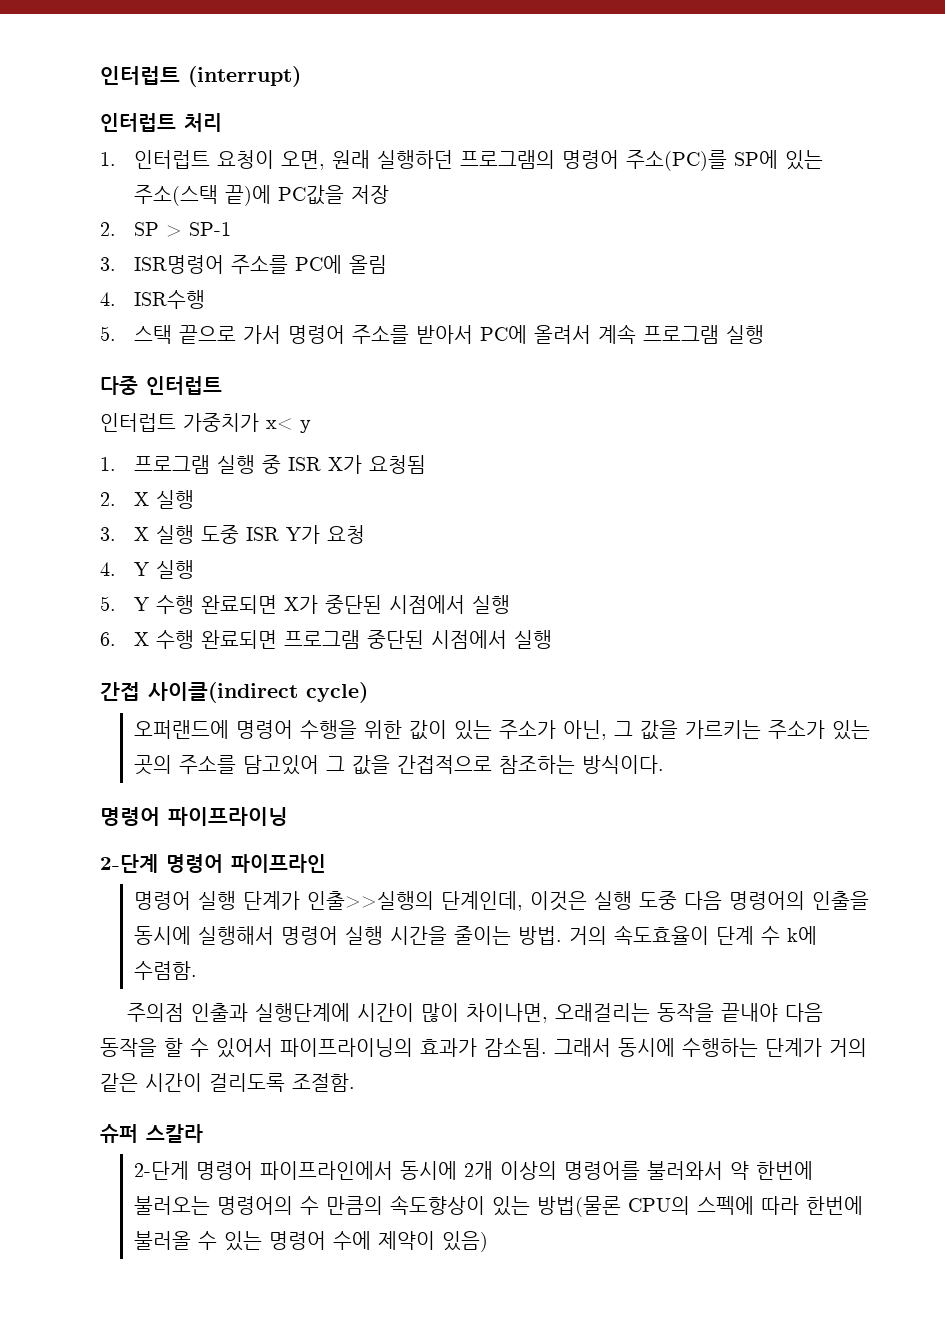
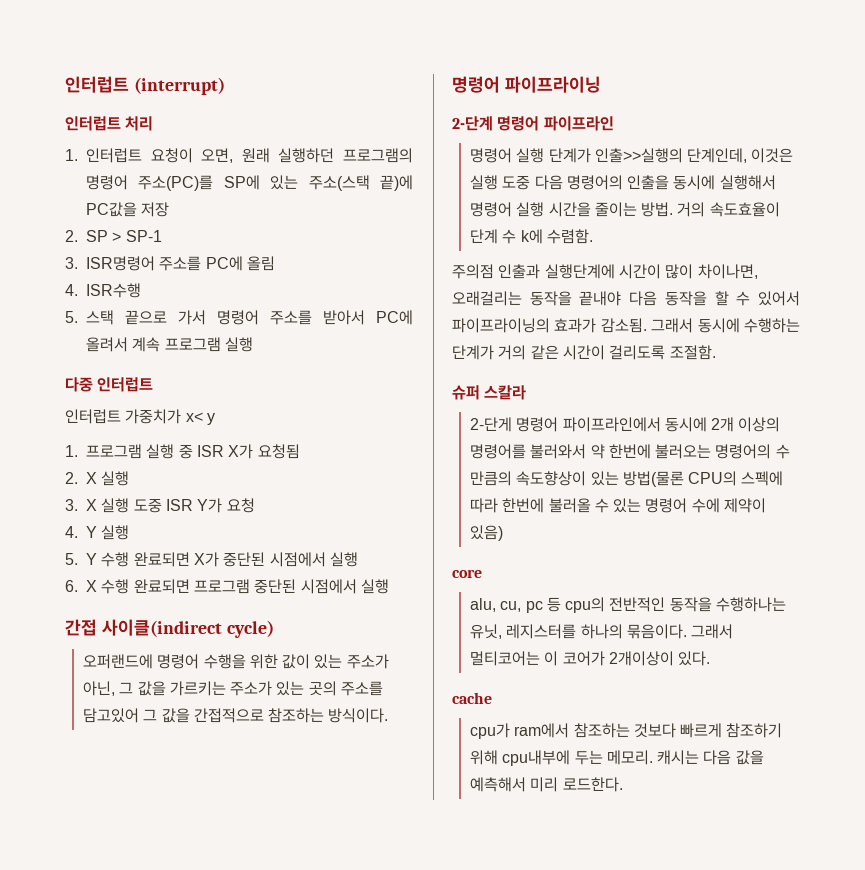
+ core
+ alu, cu, pc 등 cpu의 전반적인 동작을 수행하나는 유닛, 레지스터를 하나의 묶음이다. 그래서 멀티코어는 이 코어가 2개이상이 있다.
+ cache
+ cpu가 ram에서 참조하는 것보다 빠르게 참조하기 위해 cpu내부에 두는 메모리. 캐시는 다음 값을 예측해서 미리 로드한다.

